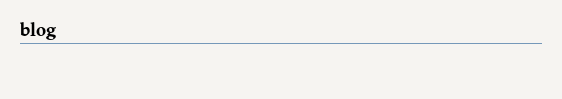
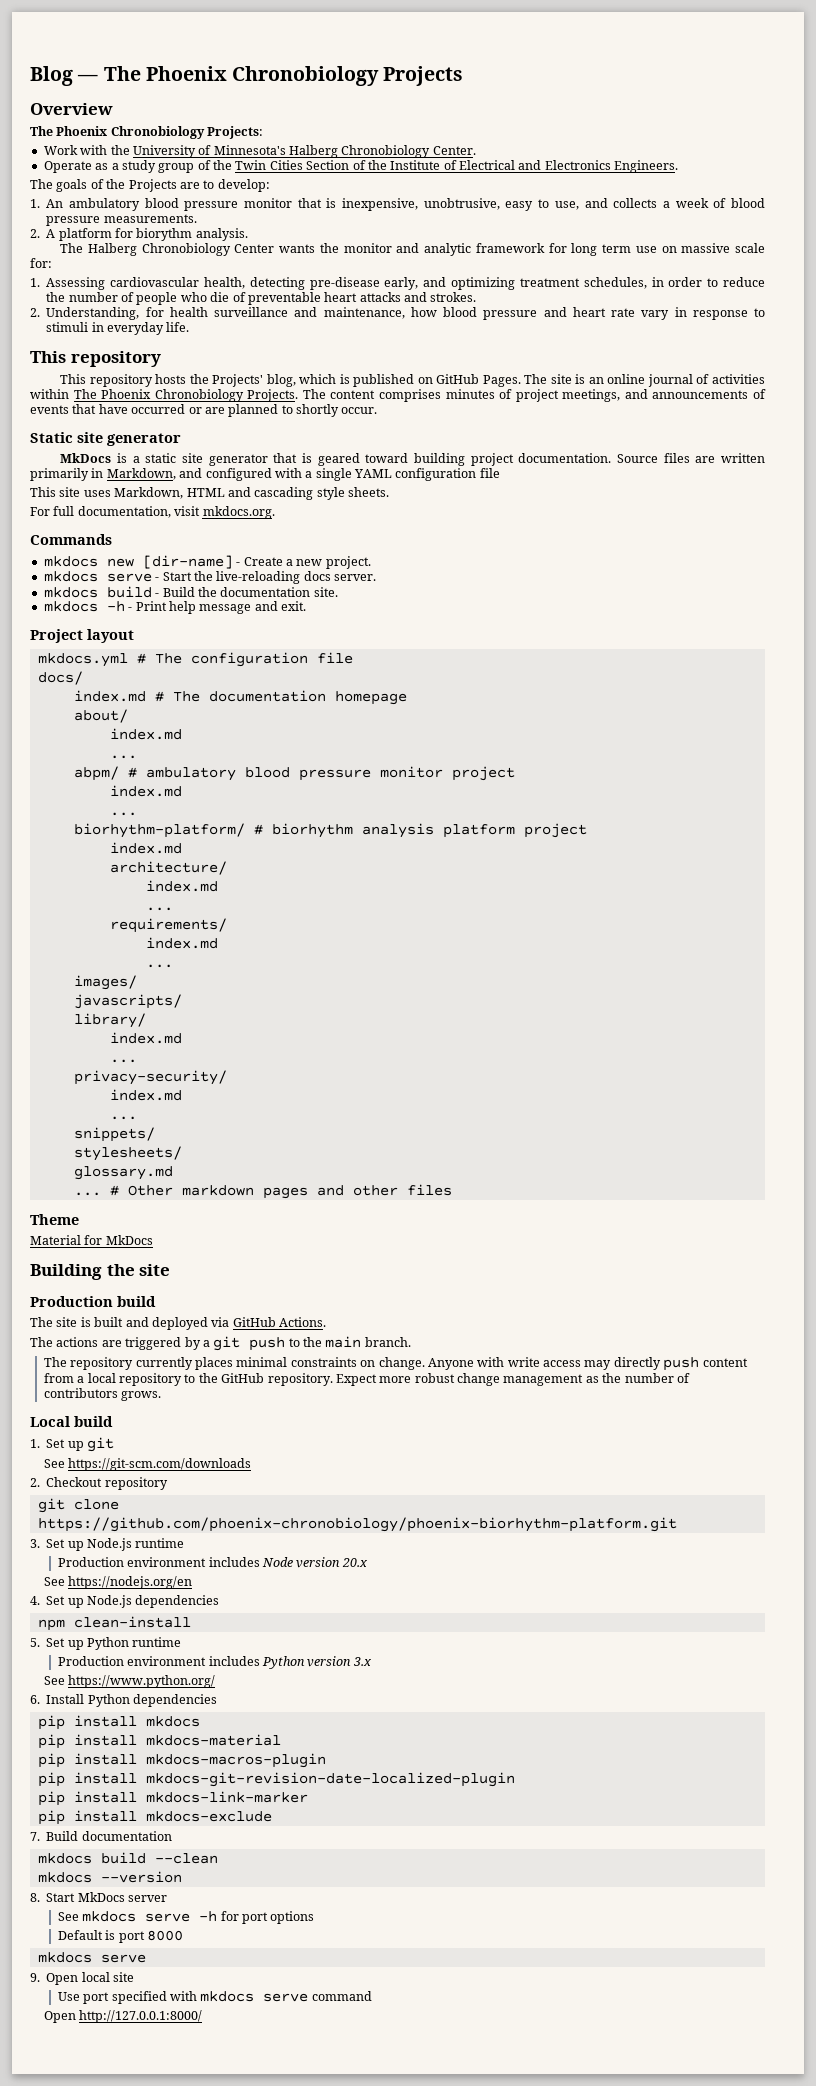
- blog
+ Blog — The Phoenix Chronobiology Projects
+ Overview
+ The Phoenix Chronobiology Projects:
+ Work with the University of Minnesota's Halberg Chronobiology Center.
+ Operate as a study group of the Twin Cities Section of the Institute of Electrical and Electronics Engineers.
+ The goals of the Projects are to develop:
+ 1. An ambulatory blood pressure monitor that is inexpensive, unobtrusive, easy to use, and collects a week of blood pressure measurements.
+ 2. A platform for biorythm analysis.
+ The Halberg Chronobiology Center wants the monitor and analytic framework for long term use on massive scale for:
+ 1. Assessing cardiovascular health, detecting pre-disease early, and optimizing treatment schedules, in order to reduce the number of people who die of preventable heart attacks and strokes.
+ 2. Understanding, for health surveillance and maintenance, how blood pressure and heart rate vary in response to stimuli in everyday life.
+ This repository
+ This repository hosts the Projects' blog, which is published on GitHub Pages. The site is an online journal of activities within The Phoenix Chronobiology Projects. The content comprises minutes of project meetings, and announcements of events that have occurred or are planned to shortly occur.
+ Static site generator
+ MkDocs is a static site generator that is geared toward building project documentation. Source files are written primarily in Markdown, and configured with a single YAML configuration file
+ This site uses Markdown, HTML and cascading style sheets.
+ For full documentation, visit mkdocs.org.
+ Commands
+ mkdocs new [dir-name] - Create a new project.
+ mkdocs serve - Start the live-reloading docs server.
+ mkdocs build - Build the documentation site.
+ mkdocs -h - Print help message and exit.
+ Project layout
+ mkdocs.yml # The configuration file
+ docs/
+ index.md # The documentation homepage
+ about/
+ index.md
+ ...
+ abpm/ # ambulatory blood pressure monitor project
+ index.md
+ ...
+ biorhythm-platform/ # biorhythm analysis platform project
+ index.md
+ architecture/
+ index.md
+ ...
+ requirements/
+ index.md
+ ...
+ images/
+ javascripts/
+ library/
+ index.md
+ ...
+ privacy-security/
+ index.md
+ ...
+ snippets/
+ stylesheets/
+ glossary.md
+ ... # Other markdown pages and other files
+ Theme
+ Material for MkDocs
+ Building the site
+ Production build
+ The site is built and deployed via GitHub Actions.
+ The actions are triggered by a git push to the main branch.
+ The repository currently places minimal constraints on change. Anyone with write access may directly push content from a local repository to the GitHub repository. Expect more robust change management as the number of contributors grows.
+ Local build
+ 1. Set up git
+ See https://git-scm.com/downloads
+ 2. Checkout repository
+ git clone https://github.com/phoenix-chronobiology/phoenix-biorhythm-platform.git
+ 3. Set up Node.js runtime
+ Production environment includes Node version 20.x
+ See https://nodejs.org/en
+ 4. Set up Node.js dependencies
+ npm clean-install
+ 5. Set up Python runtime
+ Production environment includes Python version 3.x
+ See https://www.python.org/
+ 6. Install Python dependencies
+ pip install mkdocs
+ pip install mkdocs-material
+ pip install mkdocs-macros-plugin
+ pip install mkdocs-git-revision-date-localized-plugin
+ pip install mkdocs-link-marker
+ pip install mkdocs-exclude
+ 7. Build documentation
+ mkdocs build --clean
+ mkdocs --version
+ 8. Start MkDocs server
+ See mkdocs serve -h for port options
+ Default is port 8000
+ mkdocs serve
+ 9. Open local site
+ Use port specified with mkdocs serve command
+ Open http://127.0.0.1:8000/

